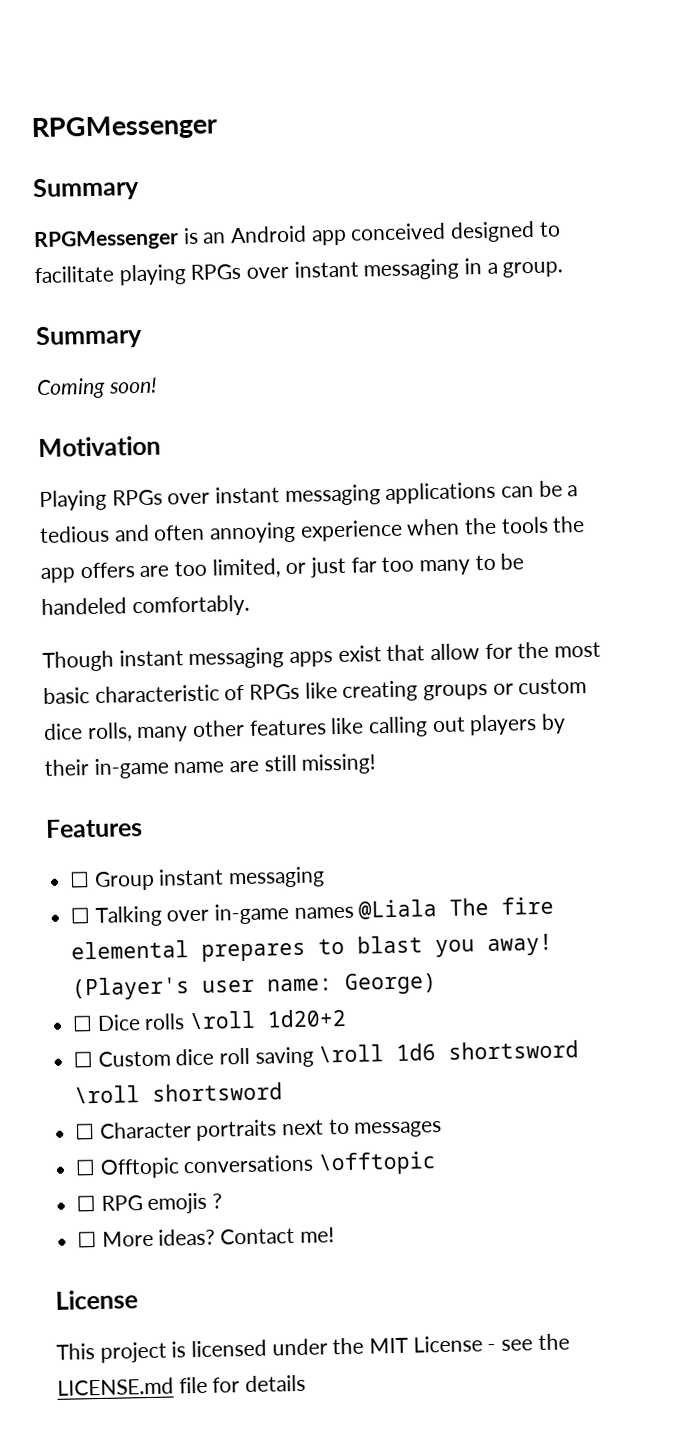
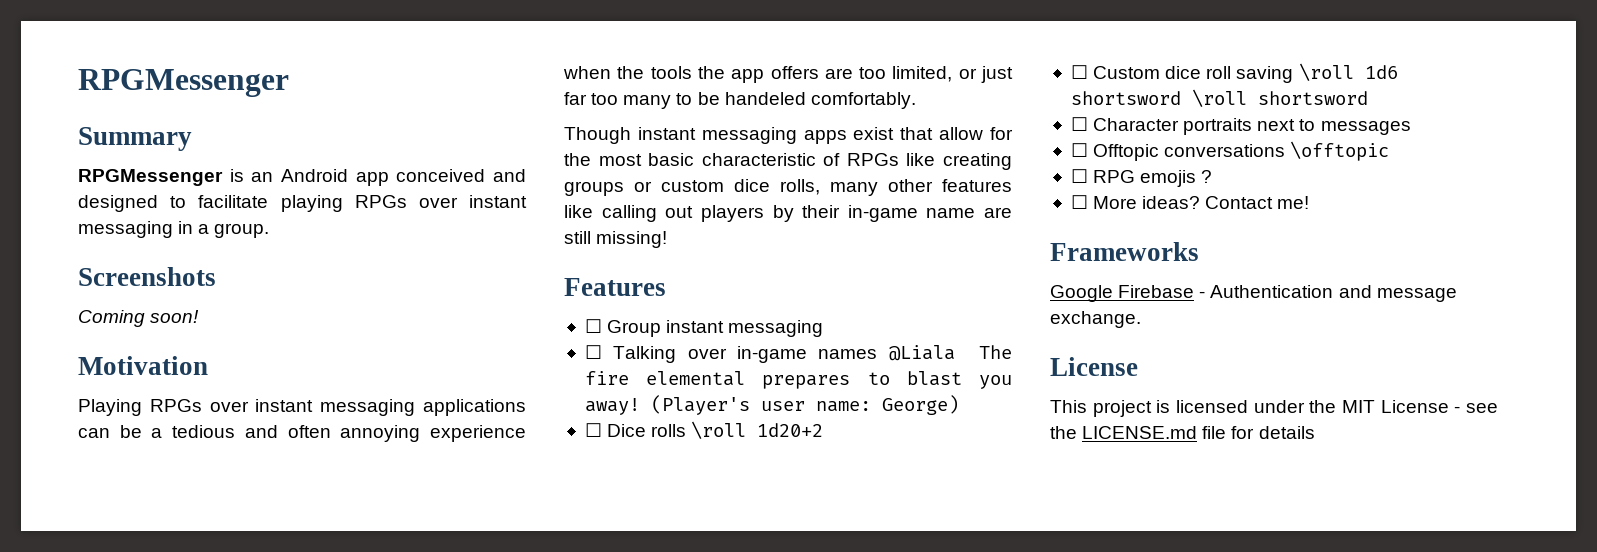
- RPGMessenger is an Android app conceived designed to facilitate playing RPGs over instant messaging in a group.
- Summary
+ RPGMessenger is an Android app conceived and designed to facilitate playing RPGs over instant messaging in a group.
+ Screenshots
+ Frameworks
+ Google Firebase - Authentication and message exchange.

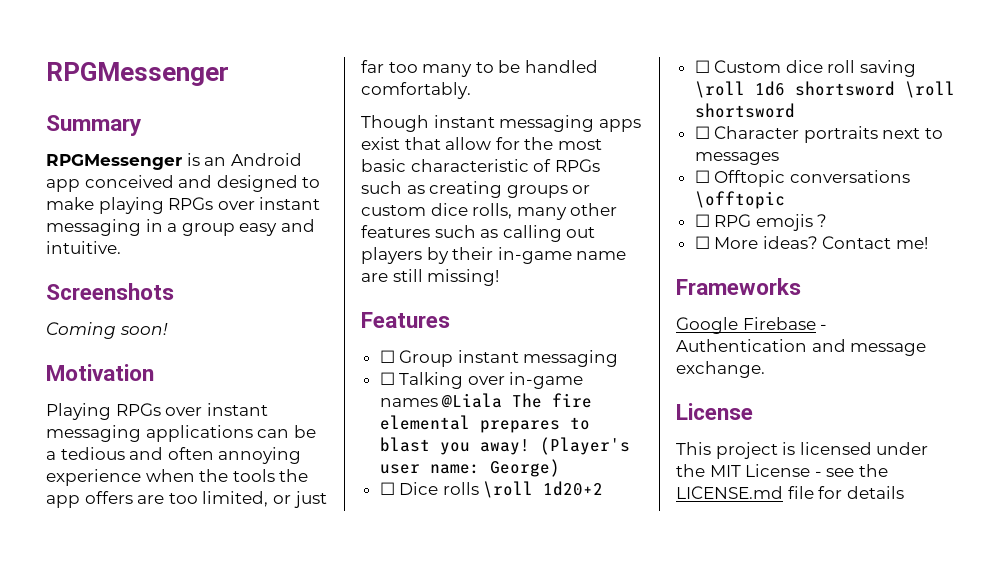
- RPGMessenger is an Android app conceived and designed to facilitate playing RPGs over instant messaging in a group.
+ RPGMessenger is an Android app conceived and designed to make playing RPGs over instant messaging in a group easy and intuitive.
- Playing RPGs over instant messaging applications can be a tedious and often annoying experience when the tools the app offers are too limited, or just far too many to be handeled comfortably.
+ Playing RPGs over instant messaging applications can be a tedious and often annoying experience when the tools the app offers are too limited, or just far too many to be handled comfortably.
- Though instant messaging apps exist that allow for the most basic characteristic of RPGs like creating groups or custom dice rolls, many other features like calling out players by their in-game name are still missing!
+ Though instant messaging apps exist that allow for the most basic characteristic of RPGs such as creating groups or custom dice rolls, many other features such as calling out players by their in-game name are still missing!

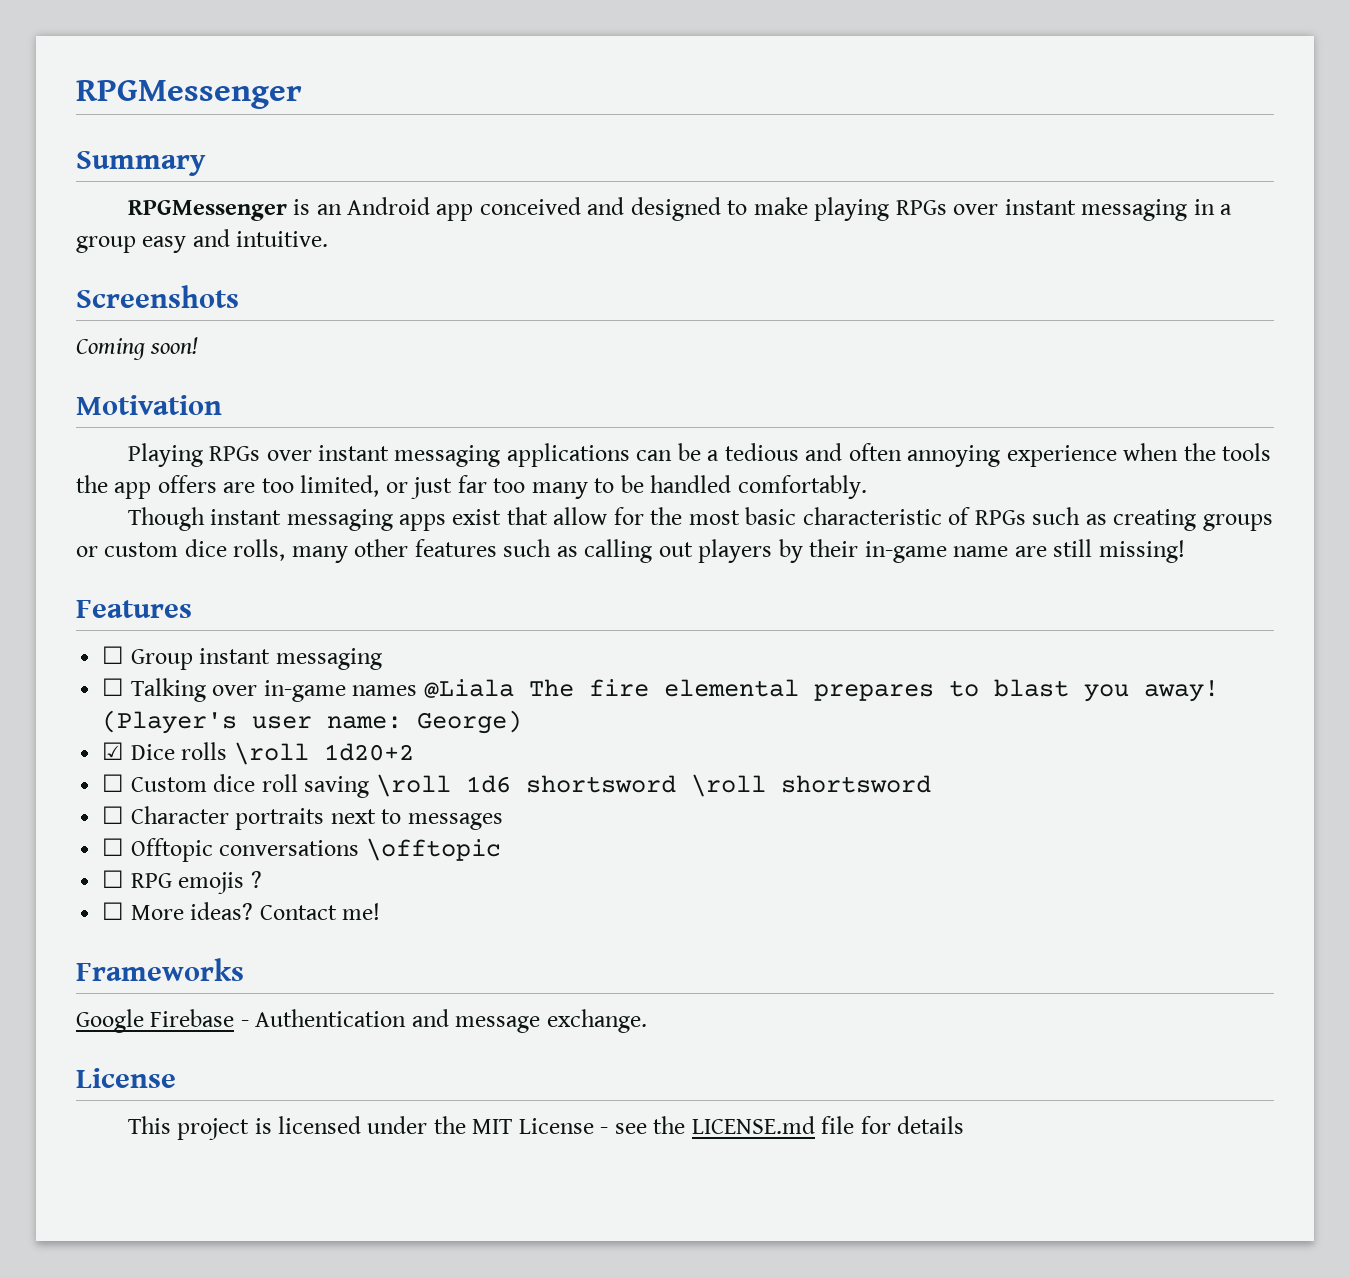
- ☐ Dice rolls \roll 1d20+2
+ ☑ Dice rolls \roll 1d20+2

